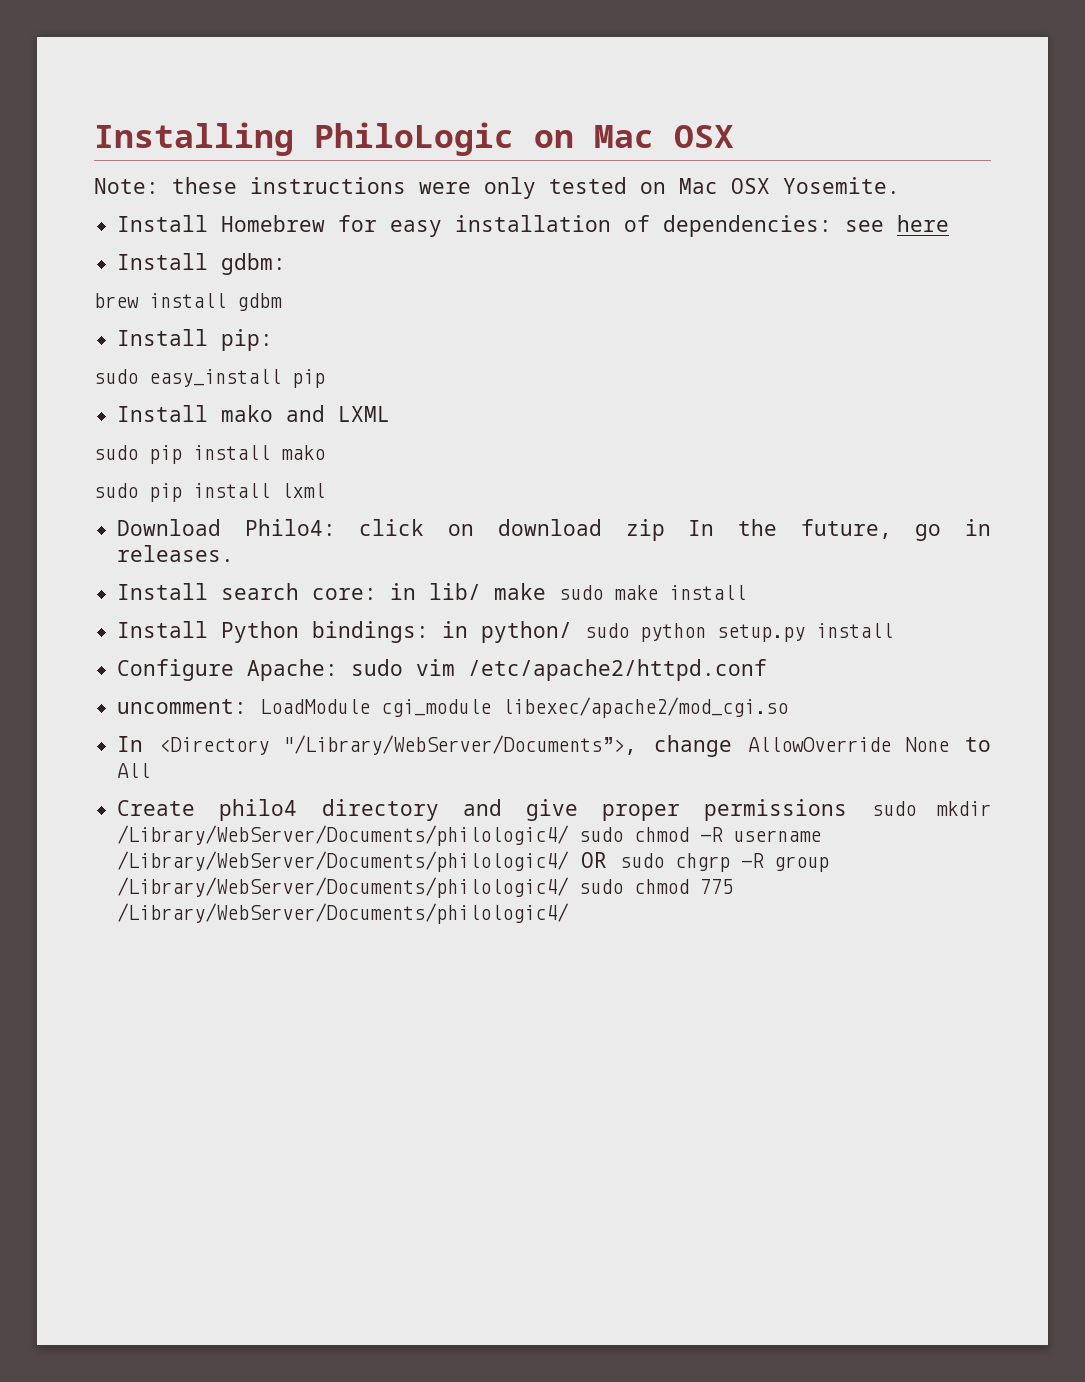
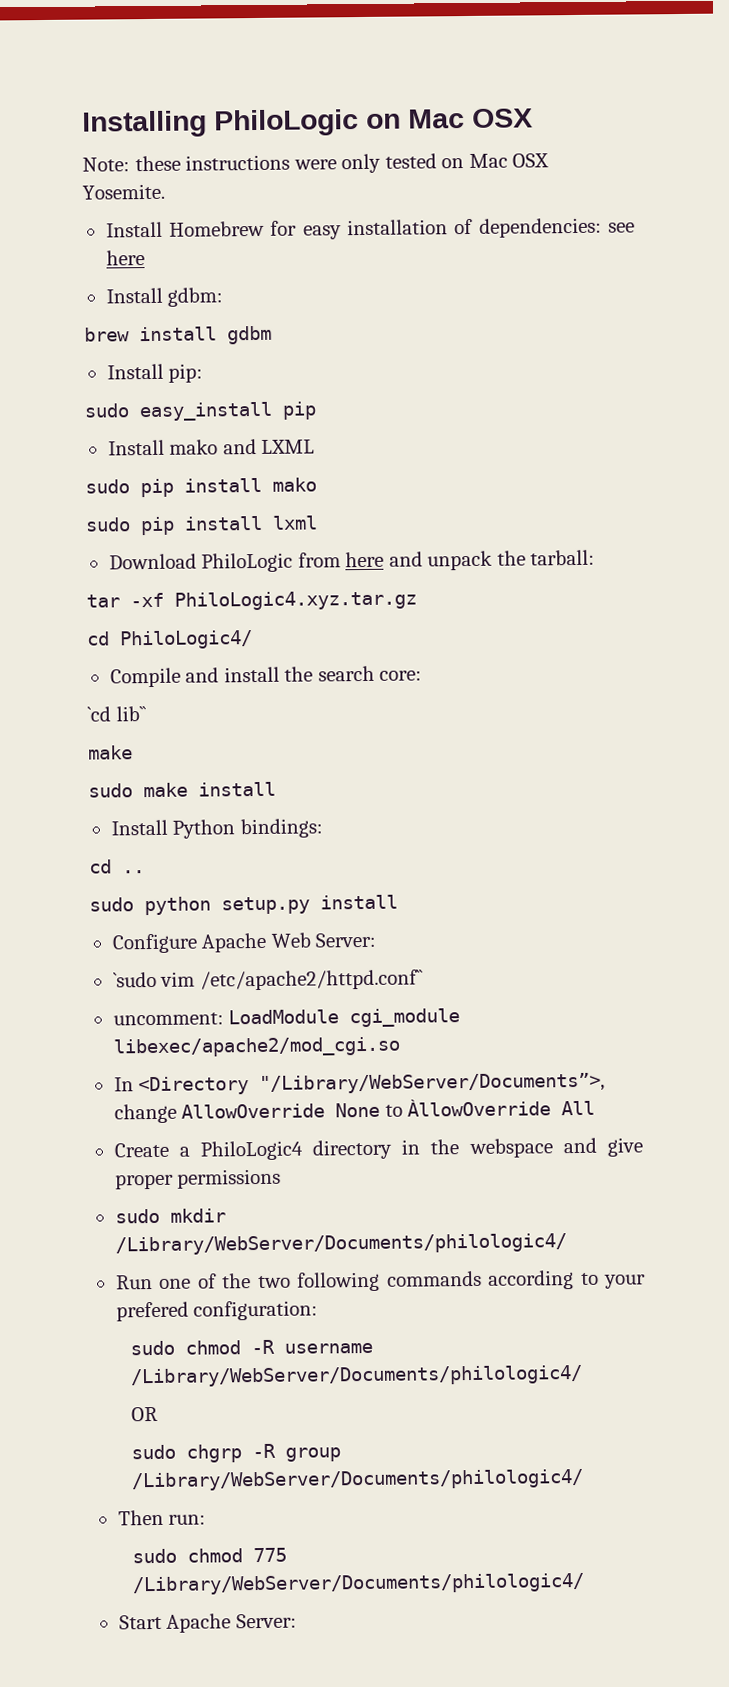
- Download Philo4: click on download zip In the future, go in releases.
- Install search core: in lib/ make sudo make install
+ Download PhiloLogic from here and unpack the tarball:
+ tar -xf PhiloLogic4.xyz.tar.gz
+ cd PhiloLogic4/
+ Compile and install the search core:
+ `cd lib``
+ make
+ sudo make install
- Install Python bindings: in python/ sudo python setup.py install
+ Install Python bindings:
+ cd ..
+ sudo python setup.py install
- Configure Apache: sudo vim /etc/apache2/httpd.conf
+ Configure Apache Web Server:
+ `sudo vim /etc/apache2/httpd.conf``
- In <Directory "/Library/WebServer/Documents”>, change AllowOverride None to All
+ In <Directory "/Library/WebServer/Documents”>, change AllowOverride None to ÀllowOverride All
- Create philo4 directory and give proper permissions sudo mkdir /Library/WebServer/Documents/philologic4/ sudo chmod -R username /Library/WebServer/Documents/philologic4/ OR sudo chgrp -R group /Library/WebServer/Documents/philologic4/ sudo chmod 775 /Library/WebServer/Documents/philologic4/
+ Create a PhiloLogic4 directory in the webspace and give proper permissions
+ sudo mkdir /Library/WebServer/Documents/philologic4/
+ Run one of the two following commands according to your prefered configuration:
+ sudo chmod -R username /Library/WebServer/Documents/philologic4/
+ OR
+ sudo chgrp -R group /Library/WebServer/Documents/philologic4/
+ Then run:
+ sudo chmod 775 /Library/WebServer/Documents/philologic4/
+ Start Apache Server:

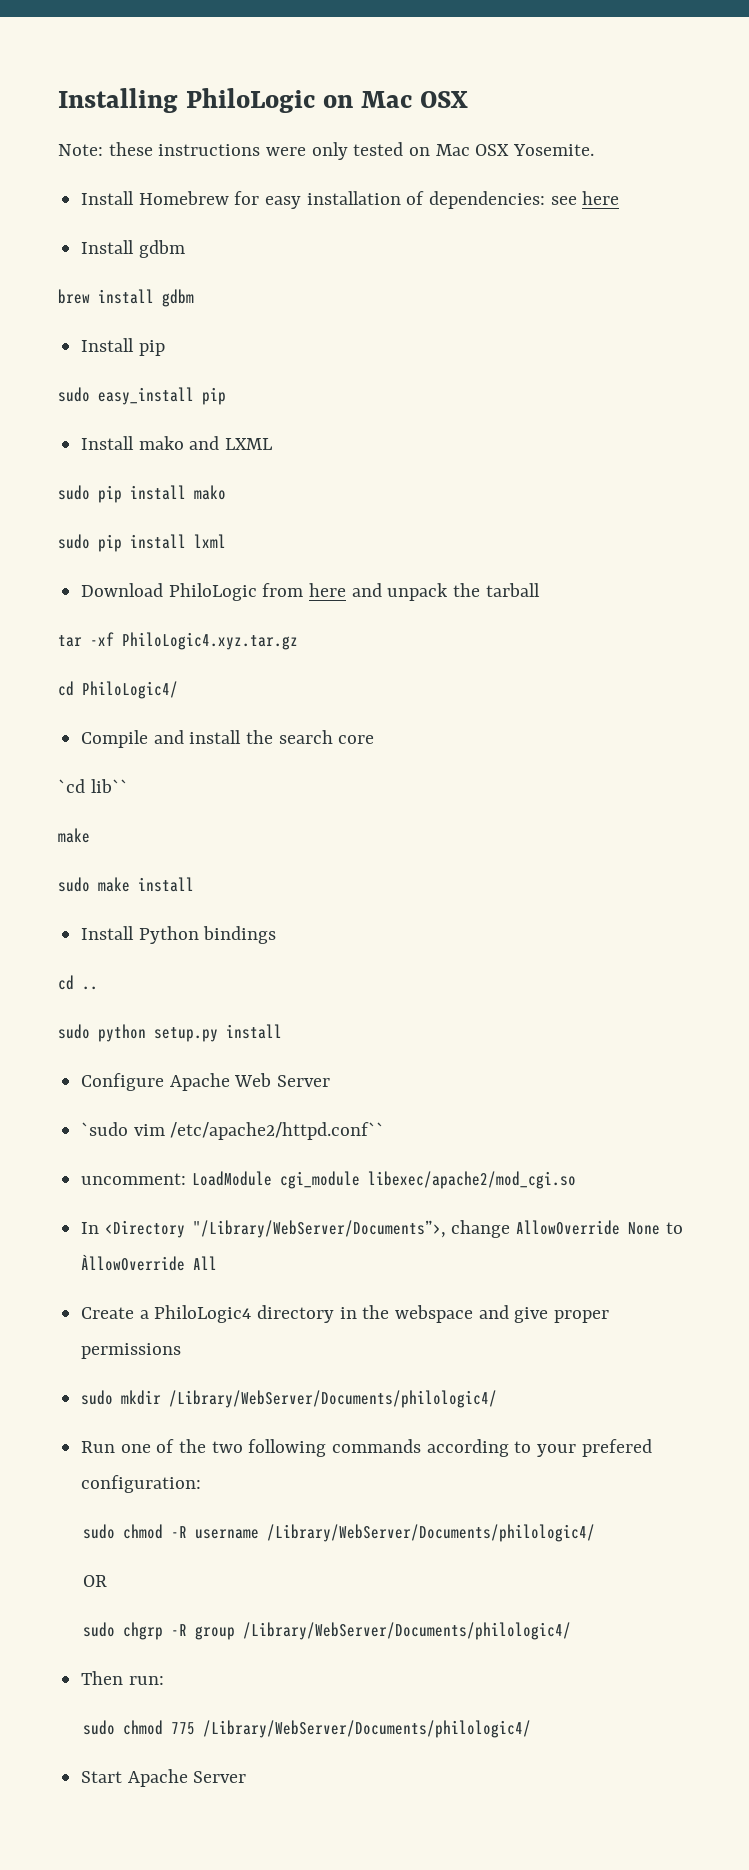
- Install gdbm:
+ Install gdbm
- Install pip:
+ Install pip
- Download PhiloLogic from here and unpack the tarball:
+ Download PhiloLogic from here and unpack the tarball
- Compile and install the search core:
+ Compile and install the search core
- Install Python bindings:
+ Install Python bindings
- Configure Apache Web Server:
+ Configure Apache Web Server
- Start Apache Server:
+ Start Apache Server

